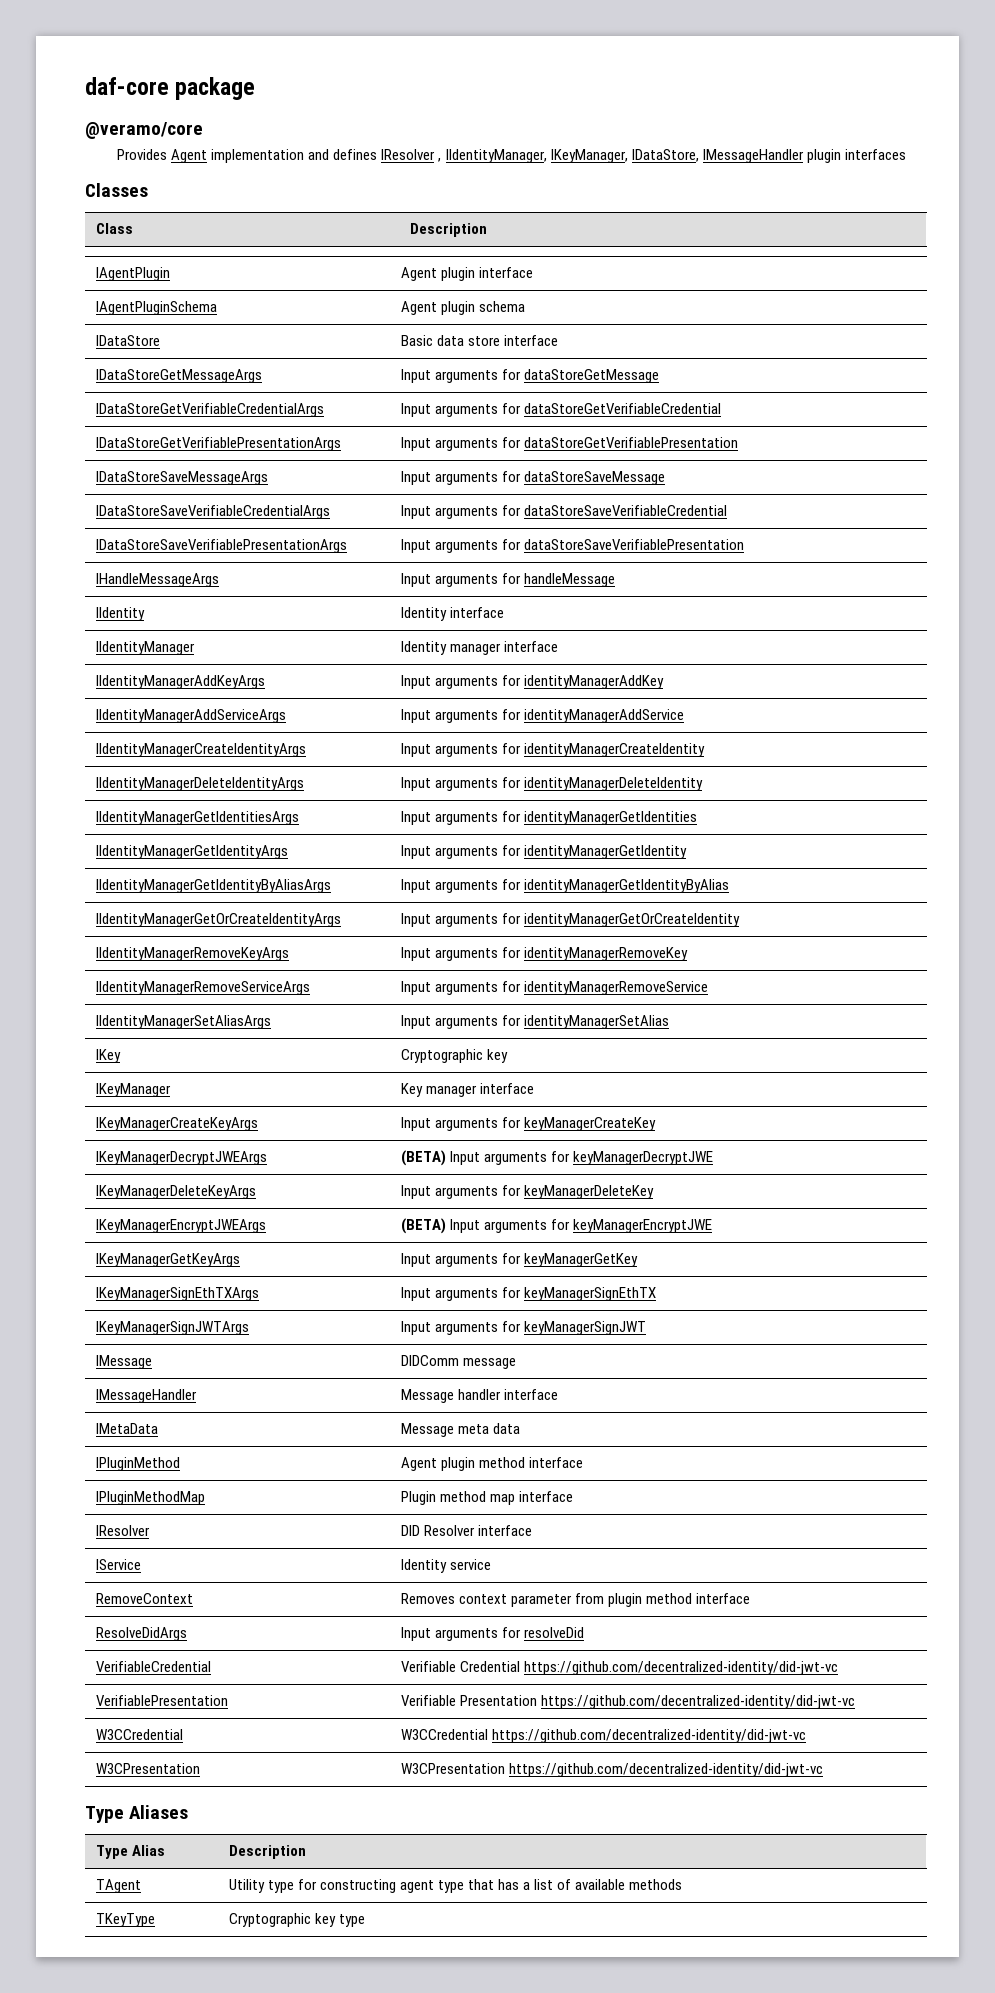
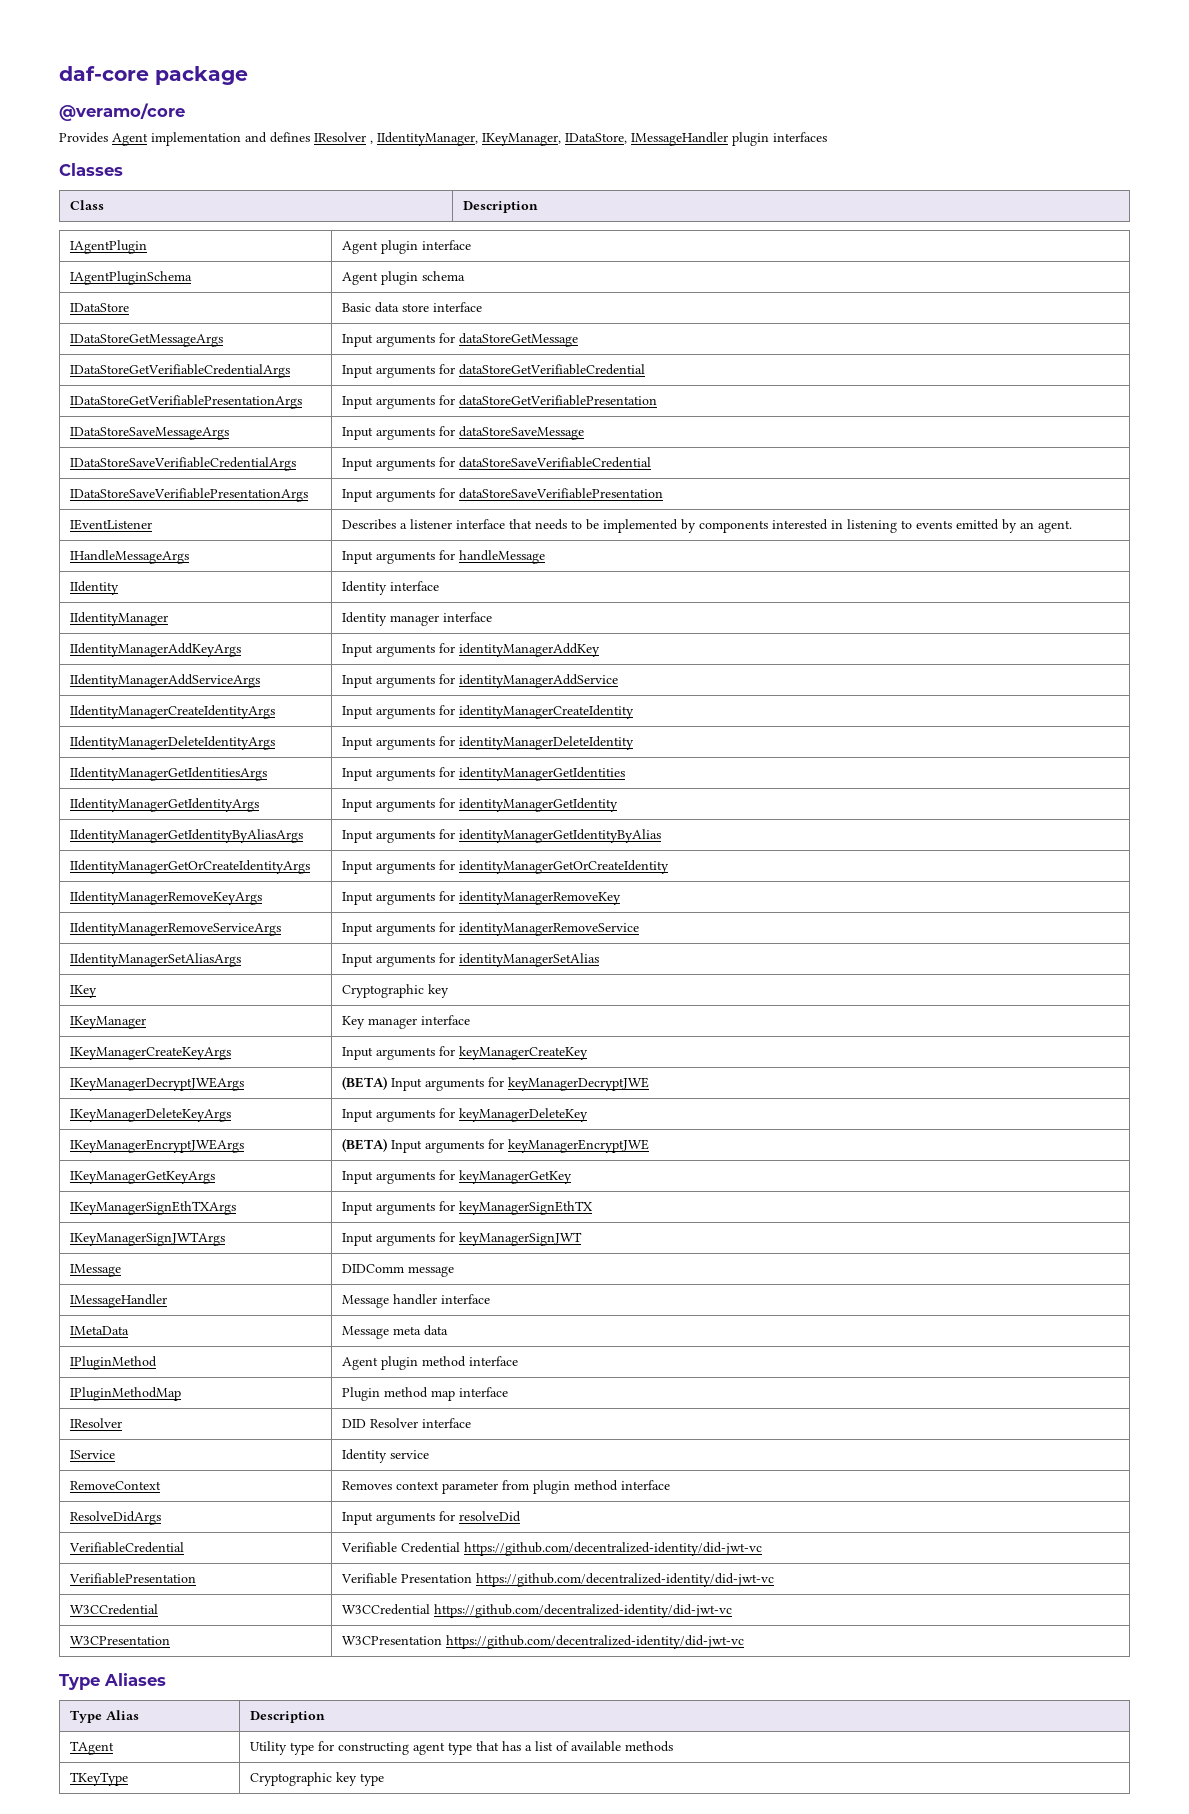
+ IEventListener | Describes a listener interface that needs to be implemented by components interested in listening to events emitted by an agent.

